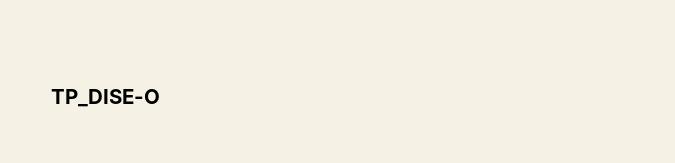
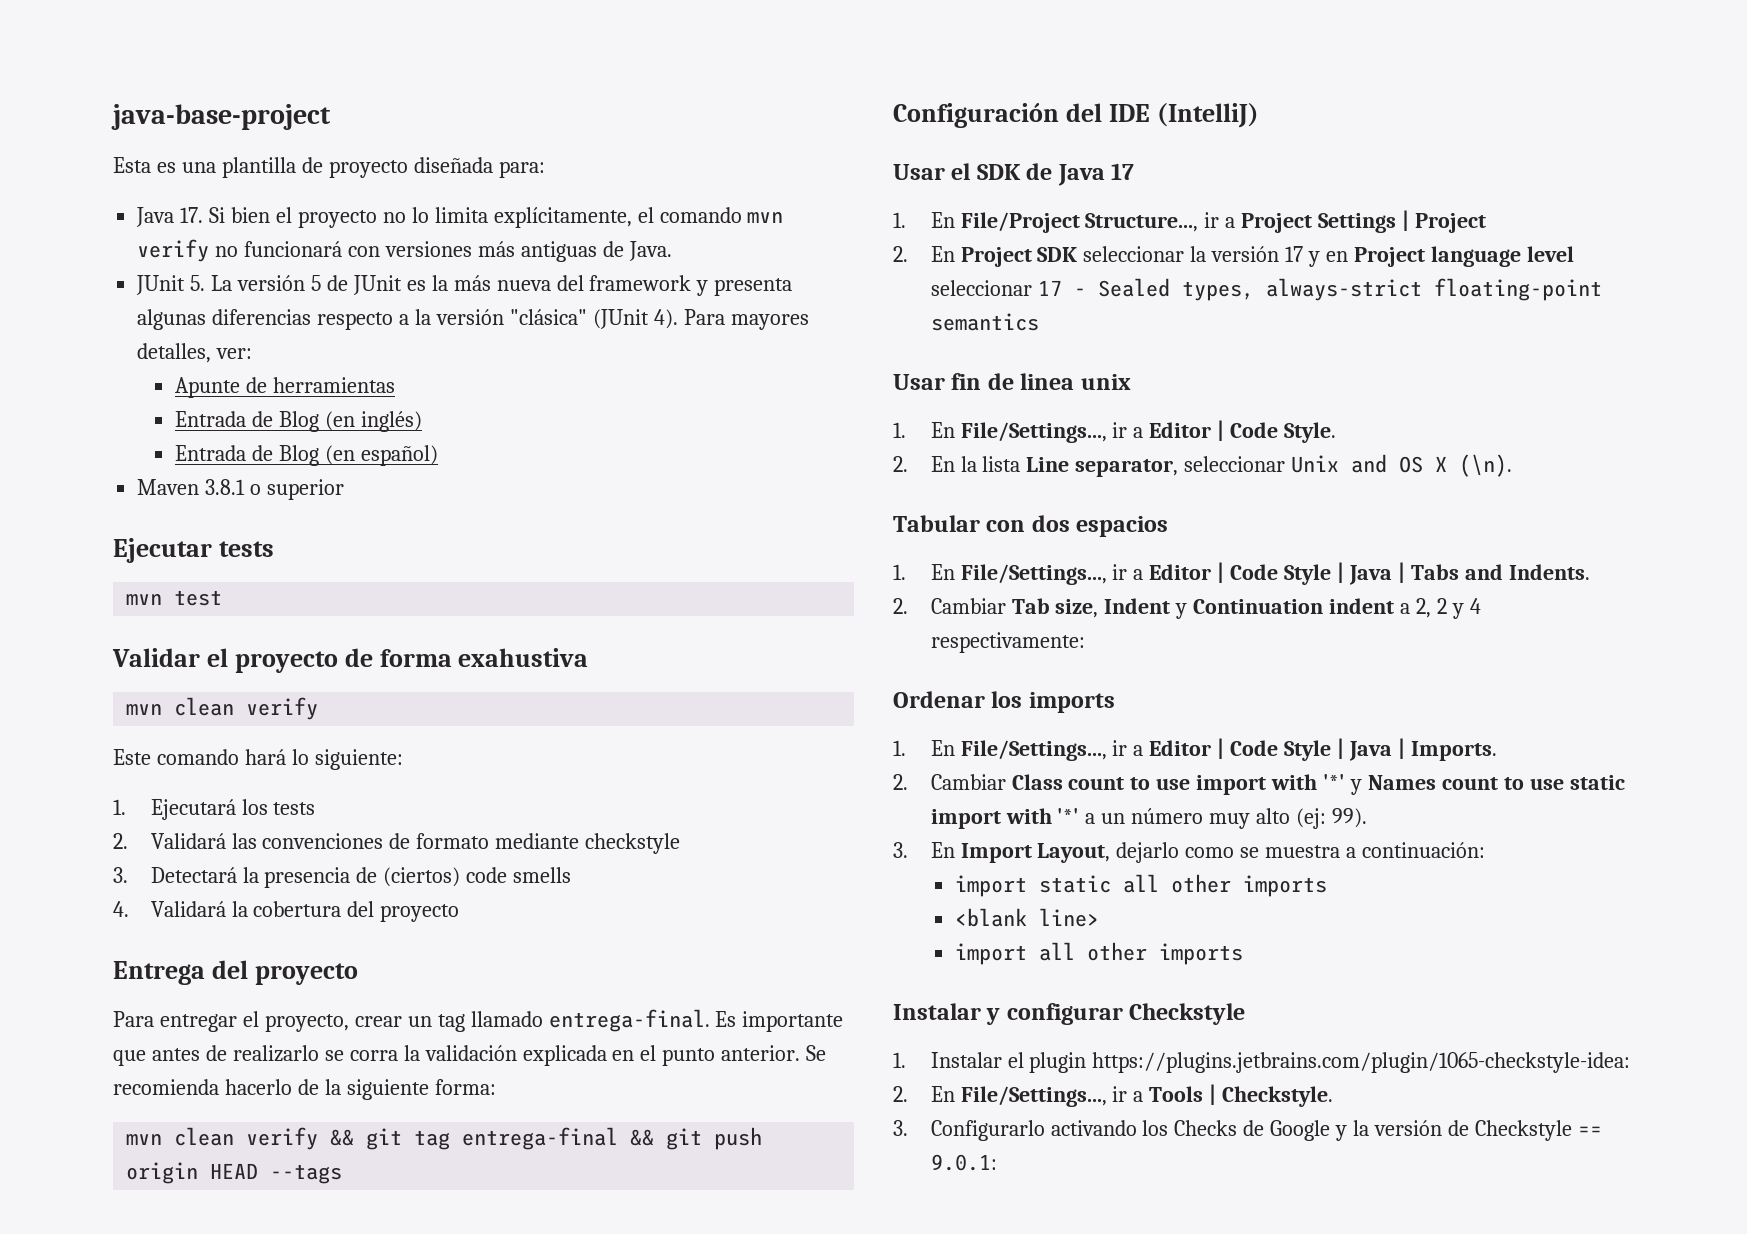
- TP_DISE-O
+ java-base-project
+ Esta es una plantilla de proyecto diseñada para:
+ Java 17. Si bien el proyecto no lo limita explícitamente, el comando mvn verify no funcionará con versiones más antiguas de Java.
+ JUnit 5. La versión 5 de JUnit es la más nueva del framework y presenta algunas diferencias respecto a la versión "clásica" (JUnit 4). Para mayores detalles, ver:
+ Apunte de herramientas
+ Entrada de Blog (en inglés)
+ Entrada de Blog (en español)
+ Maven 3.8.1 o superior
+ Ejecutar tests
+ mvn test
+ Validar el proyecto de forma exahustiva
+ mvn clean verify
+ Este comando hará lo siguiente:
+ 1. Ejecutará los tests
+ 2. Validará las convenciones de formato mediante checkstyle
+ 3. Detectará la presencia de (ciertos) code smells
+ 4. Validará la cobertura del proyecto
+ Entrega del proyecto
+ Para entregar el proyecto, crear un tag llamado entrega-final. Es importante que antes de realizarlo se corra la validación explicada en el punto anterior. Se recomienda hacerlo de la siguiente forma:
+ mvn clean verify && git tag entrega-final && git push origin HEAD --tags
+ Configuración del IDE (IntelliJ)
+ Usar el SDK de Java 17
+ 1. En File/Project Structure..., ir a Project Settings | Project
+ 2. En Project SDK seleccionar la versión 17 y en Project language level seleccionar 17 - Sealed types, always-strict floating-point semantics
+ Usar fin de linea unix
+ 1. En File/Settings..., ir a Editor | Code Style.
+ 2. En la lista Line separator, seleccionar Unix and OS X (\n).
+ Tabular con dos espacios
+ 1. En File/Settings..., ir a Editor | Code Style | Java | Tabs and Indents.
+ 2. Cambiar Tab size, Indent y Continuation indent a 2, 2 y 4 respectivamente:
+ Ordenar los imports
+ 1. En File/Settings..., ir a Editor | Code Style | Java | Imports.
+ 2. Cambiar Class count to use import with '*' y Names count to use static import with '*' a un número muy alto (ej: 99).
+ 3. En Import Layout, dejarlo como se muestra a continuación:
+ import static all other imports
+ <blank line>
+ import all other imports
+ Instalar y configurar Checkstyle
+ 1. Instalar el plugin https://plugins.jetbrains.com/plugin/1065-checkstyle-idea:
+ 2. En File/Settings..., ir a Tools | Checkstyle.
+ 3. Configurarlo activando los Checks de Google y la versión de Checkstyle == 9.0.1:

